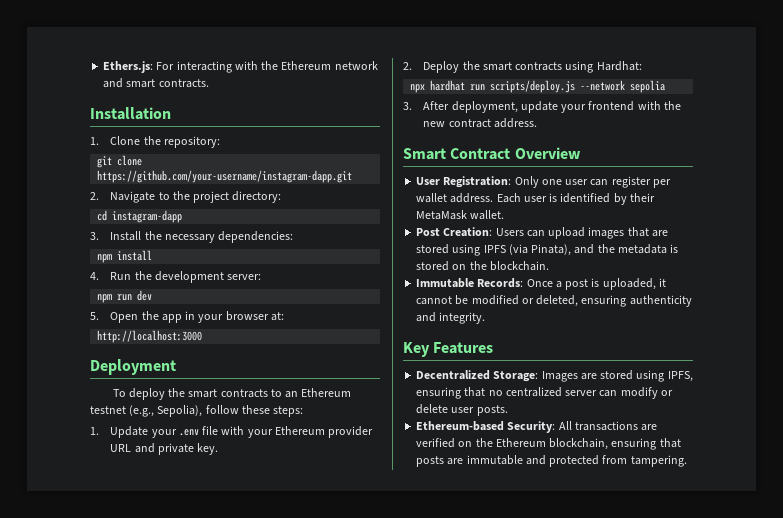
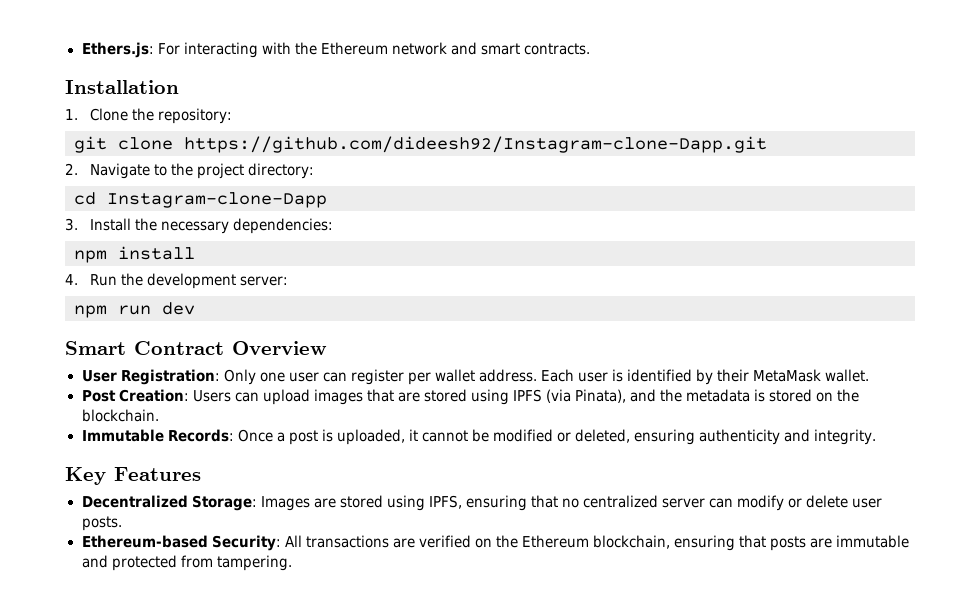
- git clone https://github.com/your-username/instagram-dapp.git
+ git clone https://github.com/dideesh92/Instagram-clone-Dapp.git
- cd instagram-dapp
+ cd Instagram-clone-Dapp
- 5. Open the app in your browser at:
- http://localhost:3000
- Deployment
- To deploy the smart contracts to an Ethereum testnet (e.g., Sepolia), follow these steps:
- 1. Update your .env file with your Ethereum provider URL and private key.
- 2. Deploy the smart contracts using Hardhat:
- npx hardhat run scripts/deploy.js --network sepolia
- 3. After deployment, update your frontend with the new contract address.

